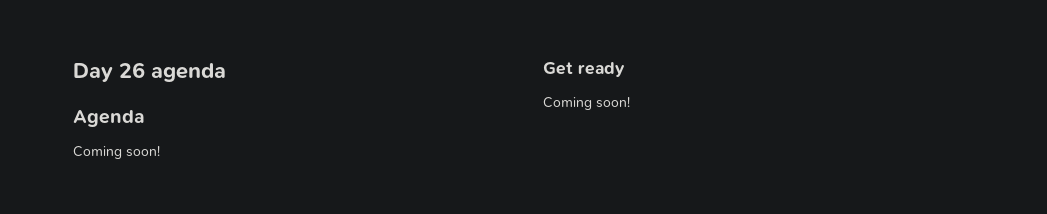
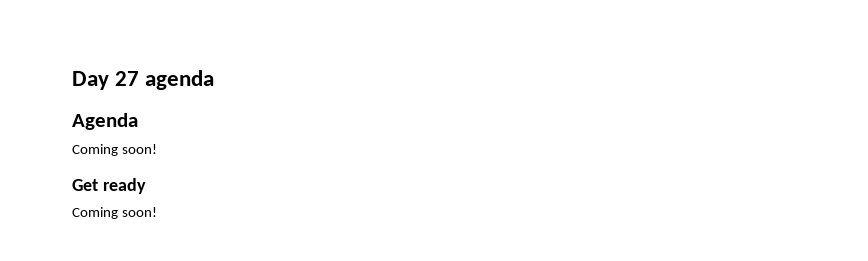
- Day 26 agenda
+ Day 27 agenda

